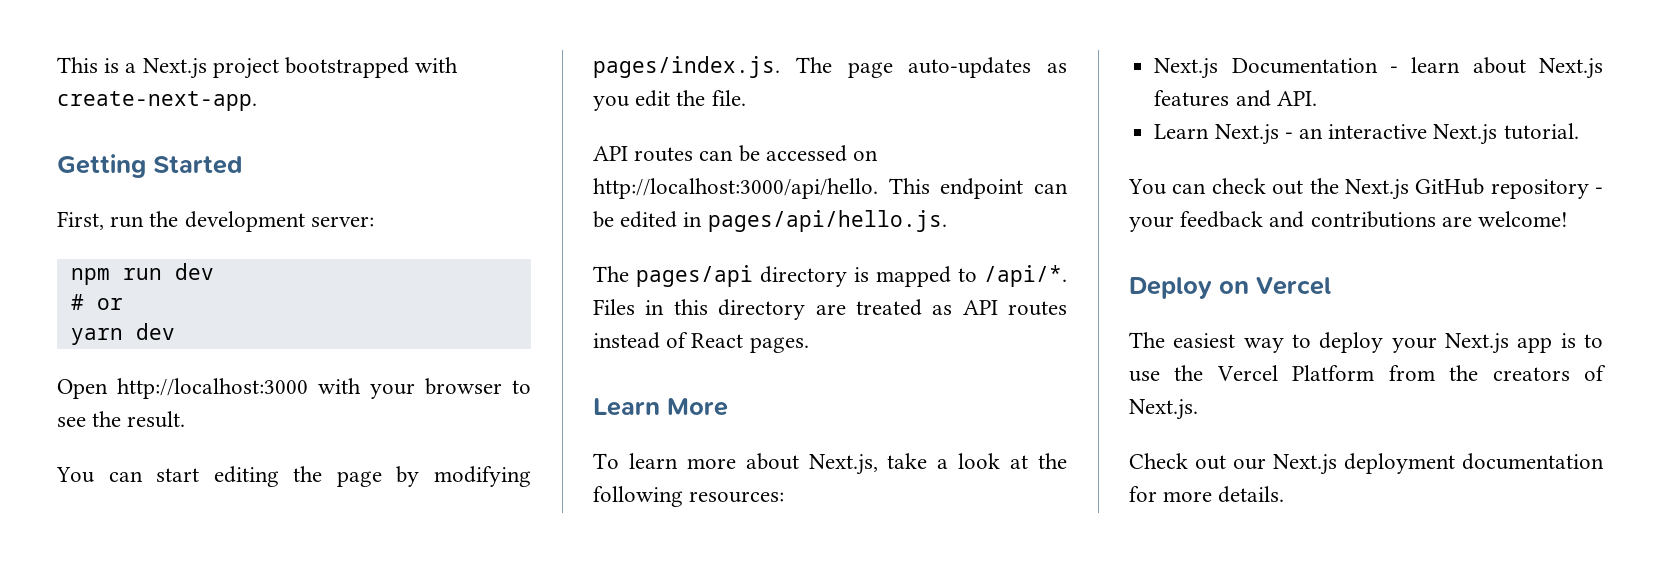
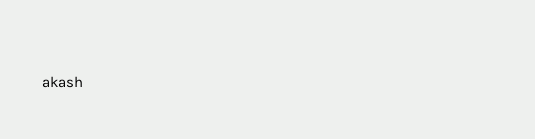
- This is a Next.js project bootstrapped with create-next-app.
- Getting Started
- First, run the development server:
- npm run dev
- # or
- yarn dev
- Open http://localhost:3000 with your browser to see the result.
- You can start editing the page by modifying pages/index.js. The page auto-updates as you edit the file.
- API routes can be accessed on http://localhost:3000/api/hello. This endpoint can be edited in pages/api/hello.js.
- The pages/api directory is mapped to /api/*. Files in this directory are treated as API routes instead of React pages.
- Learn More
- To learn more about Next.js, take a look at the following resources:
- Next.js Documentation - learn about Next.js features and API.
- Learn Next.js - an interactive Next.js tutorial.
- You can check out the Next.js GitHub repository - your feedback and contributions are welcome!
- Deploy on Vercel
- The easiest way to deploy your Next.js app is to use the Vercel Platform from the creators of Next.js.
- Check out our Next.js deployment documentation for more details.
+ akash

